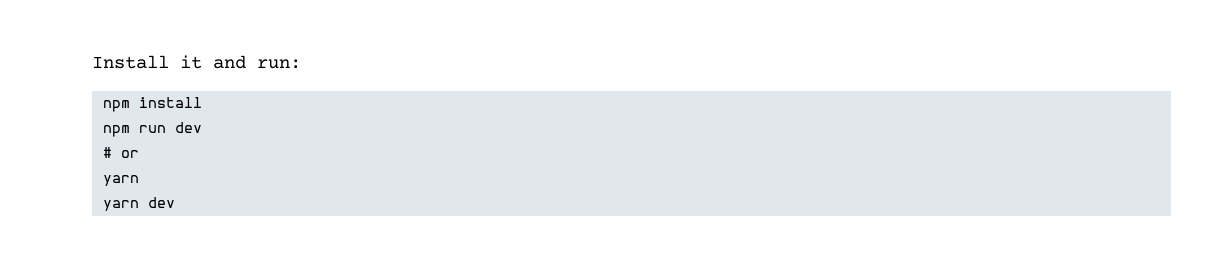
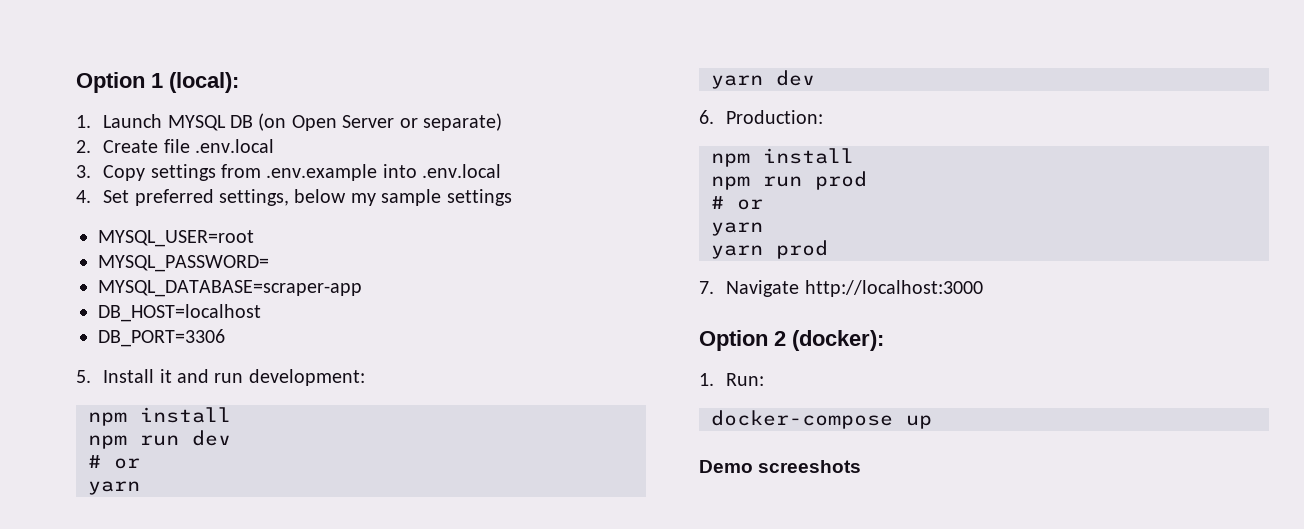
- Install it and run:
+ Option 1 (local):
+ 1. Launch MYSQL DB (on Open Server or separate)
+ 2. Create file .env.local
+ 3. Copy settings from .env.example into .env.local
+ 4. Set preferred settings, below my sample settings
+ MYSQL_USER=root
+ MYSQL_PASSWORD=
+ MYSQL_DATABASE=scraper-app
+ DB_HOST=localhost
+ DB_PORT=3306
+ 5. Install it and run development:
+ 6. Production:
+ npm install
+ npm run prod
+ # or
+ yarn
+ yarn prod
+ 7. Navigate http://localhost:3000
+ Option 2 (docker):
+ 1. Run:
+ docker-compose up
+ Demo screeshots

